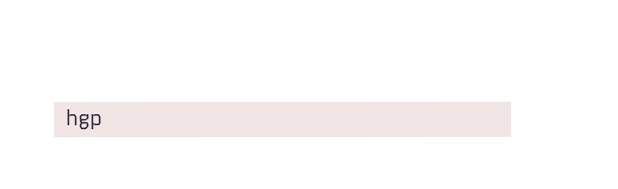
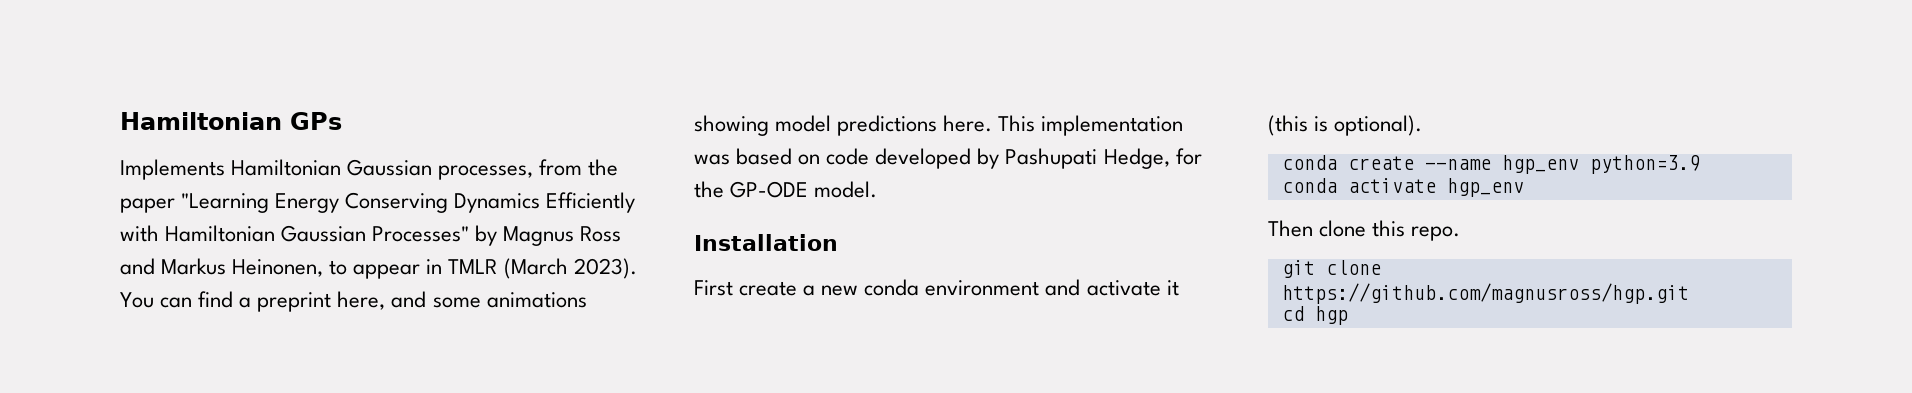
- hgp
+ Hamiltonian GPs
+ Implements Hamiltonian Gaussian processes, from the paper "Learning Energy Conserving Dynamics Efficiently with Hamiltonian Gaussian Processes" by Magnus Ross and Markus Heinonen, to appear in TMLR (March 2023). You can find a preprint here, and some animations showing model predictions here. This implementation was based on code developed by Pashupati Hedge, for the GP-ODE model.
+ Installation
+ First create a new conda environment and activate it (this is optional).
+ conda create --name hgp_env python=3.9
+ conda activate hgp_env
+ Then clone this repo.
+ git clone https://github.com/magnusross/hgp.git
+ cd hgp

